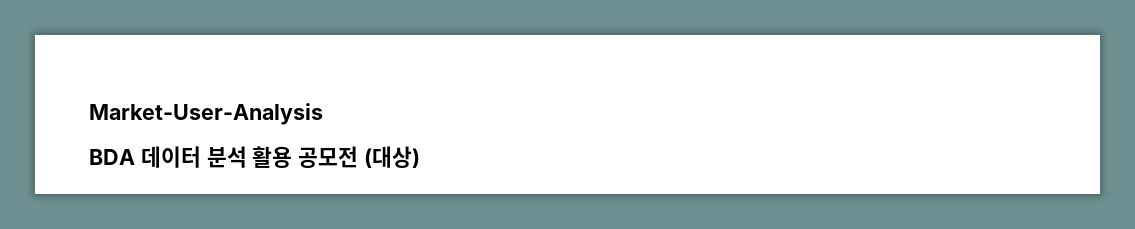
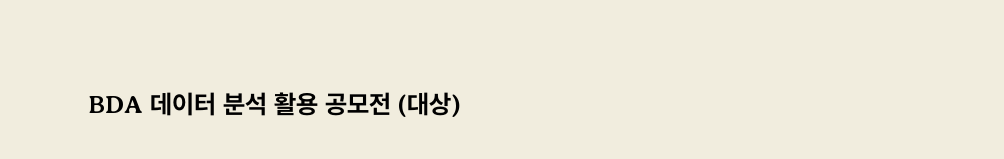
- Market-User-Analysis

